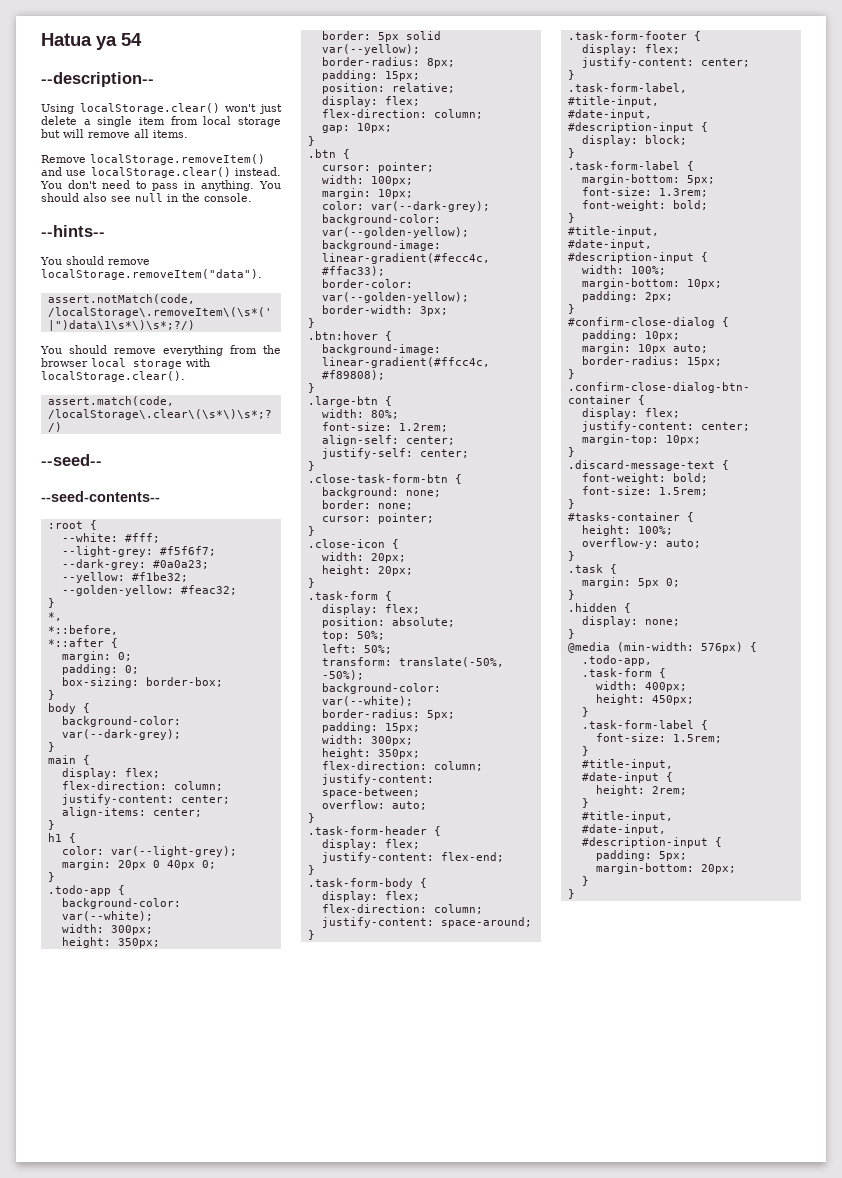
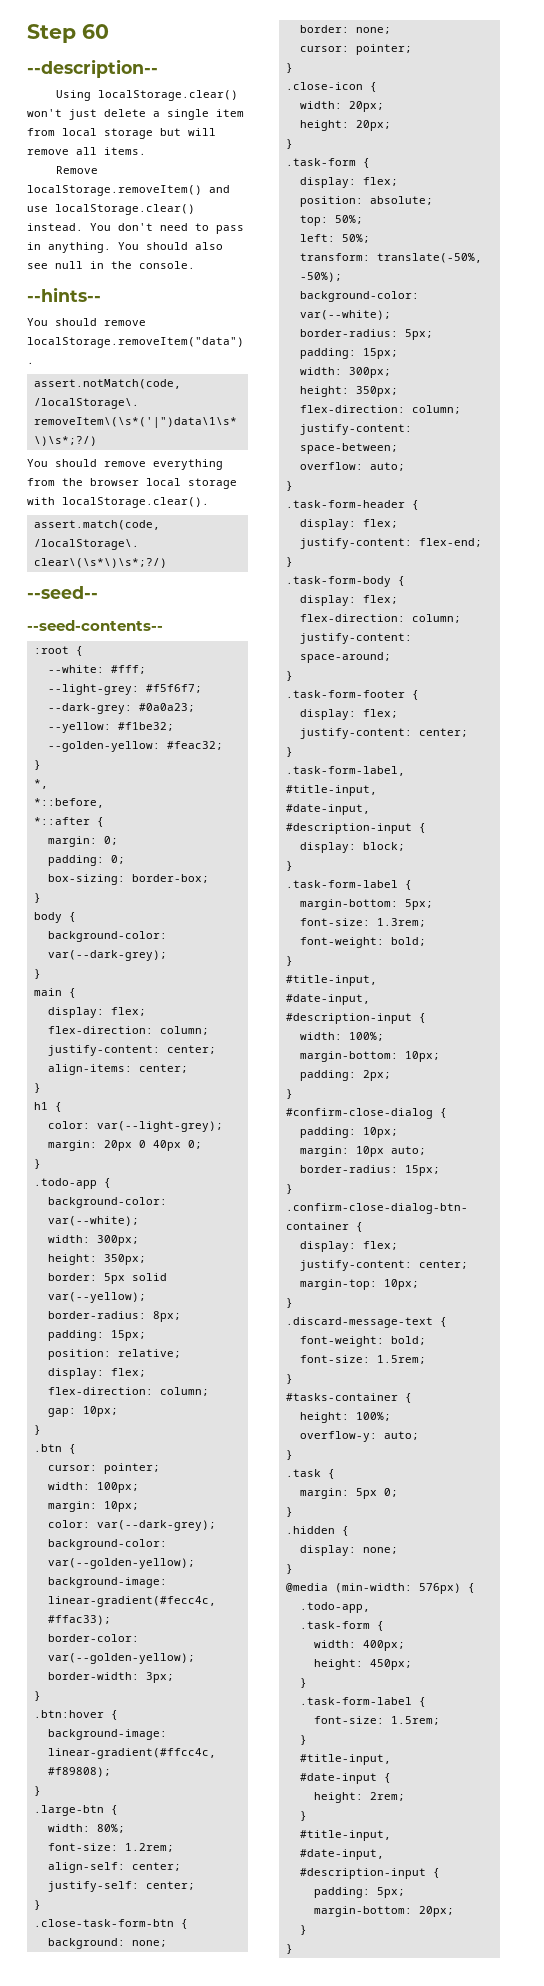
- Hatua ya 54
+ Step 60

